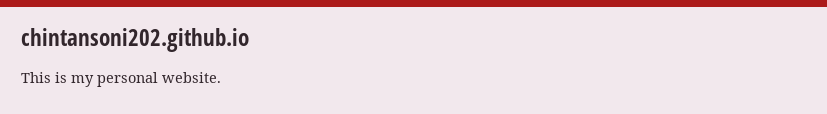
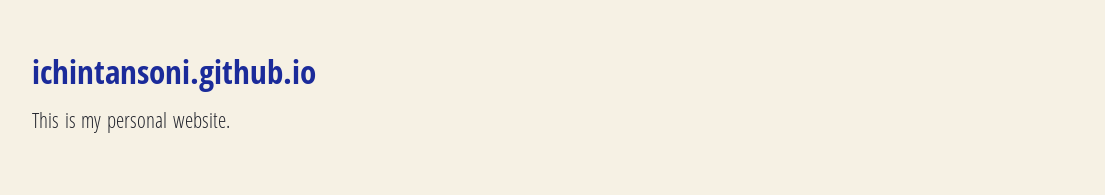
- chintansoni202.github.io
+ ichintansoni.github.io

